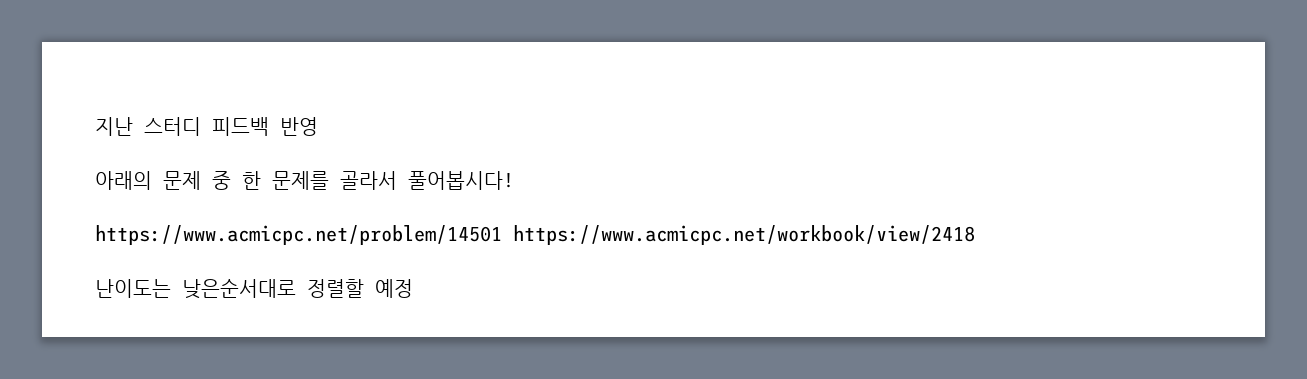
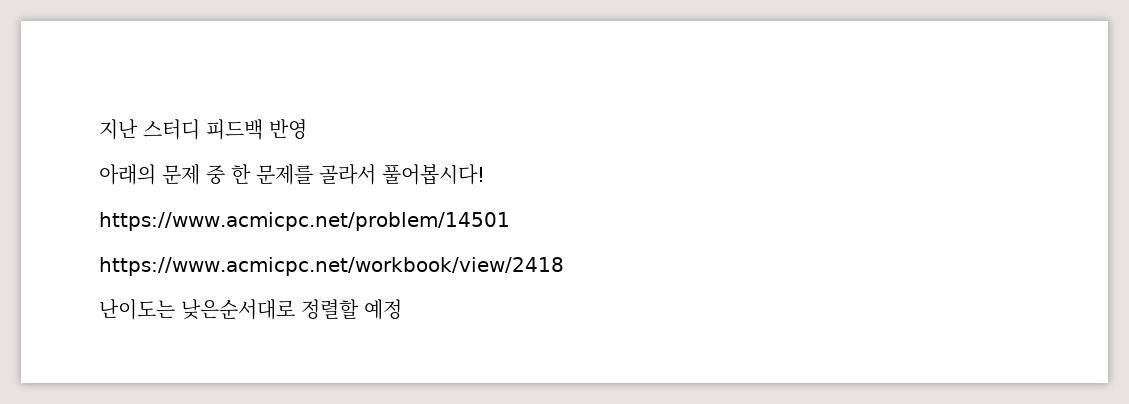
- https://www.acmicpc.net/problem/14501 https://www.acmicpc.net/workbook/view/2418
+ https://www.acmicpc.net/problem/14501
+ https://www.acmicpc.net/workbook/view/2418

